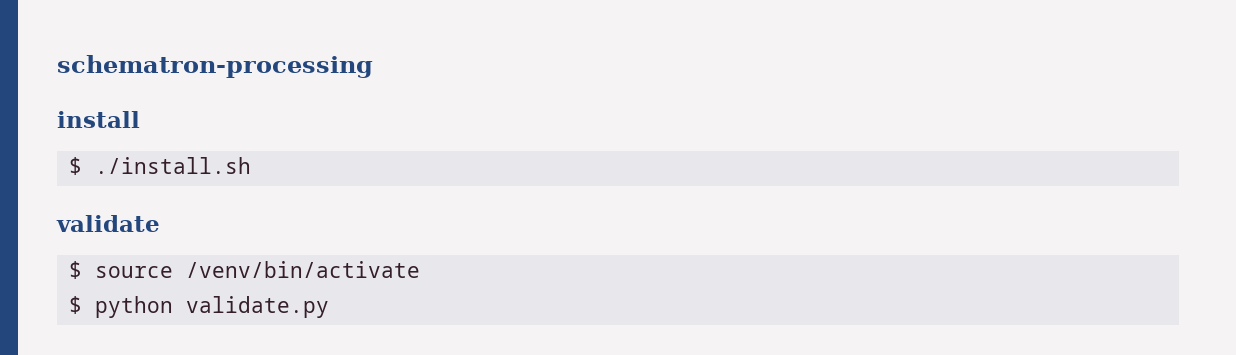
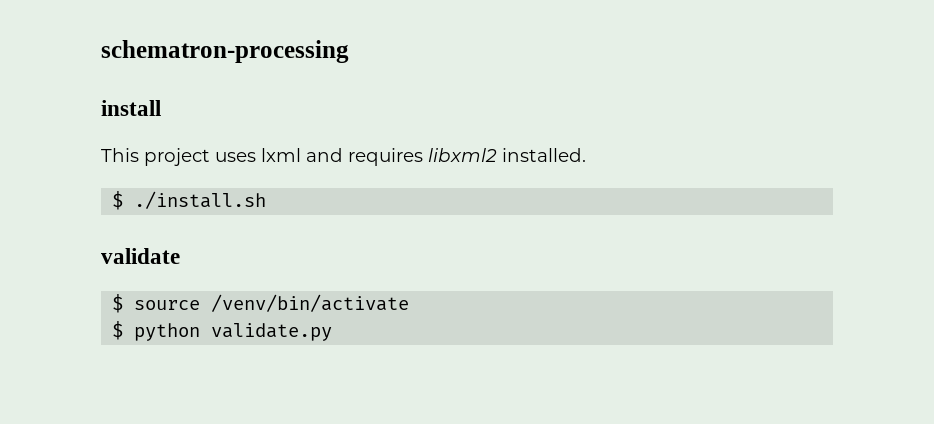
+ This project uses lxml and requires libxml2 installed.

